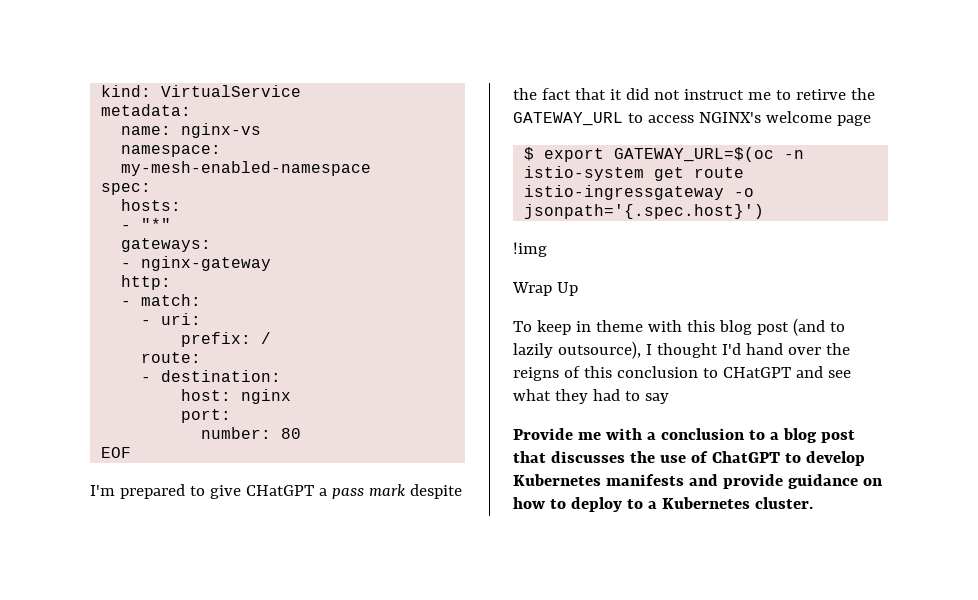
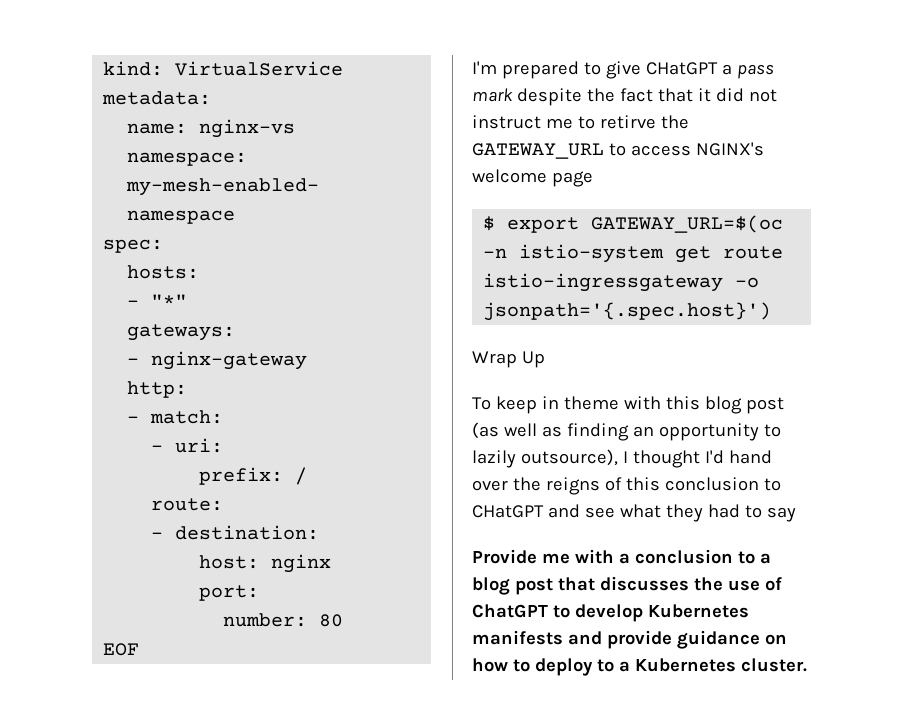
- !img
- To keep in theme with this blog post (and to lazily outsource), I thought I'd hand over the reigns of this conclusion to CHatGPT and see what they had to say
+ To keep in theme with this blog post (as well as finding an opportunity to lazily outsource), I thought I'd hand over the reigns of this conclusion to CHatGPT and see what they had to say

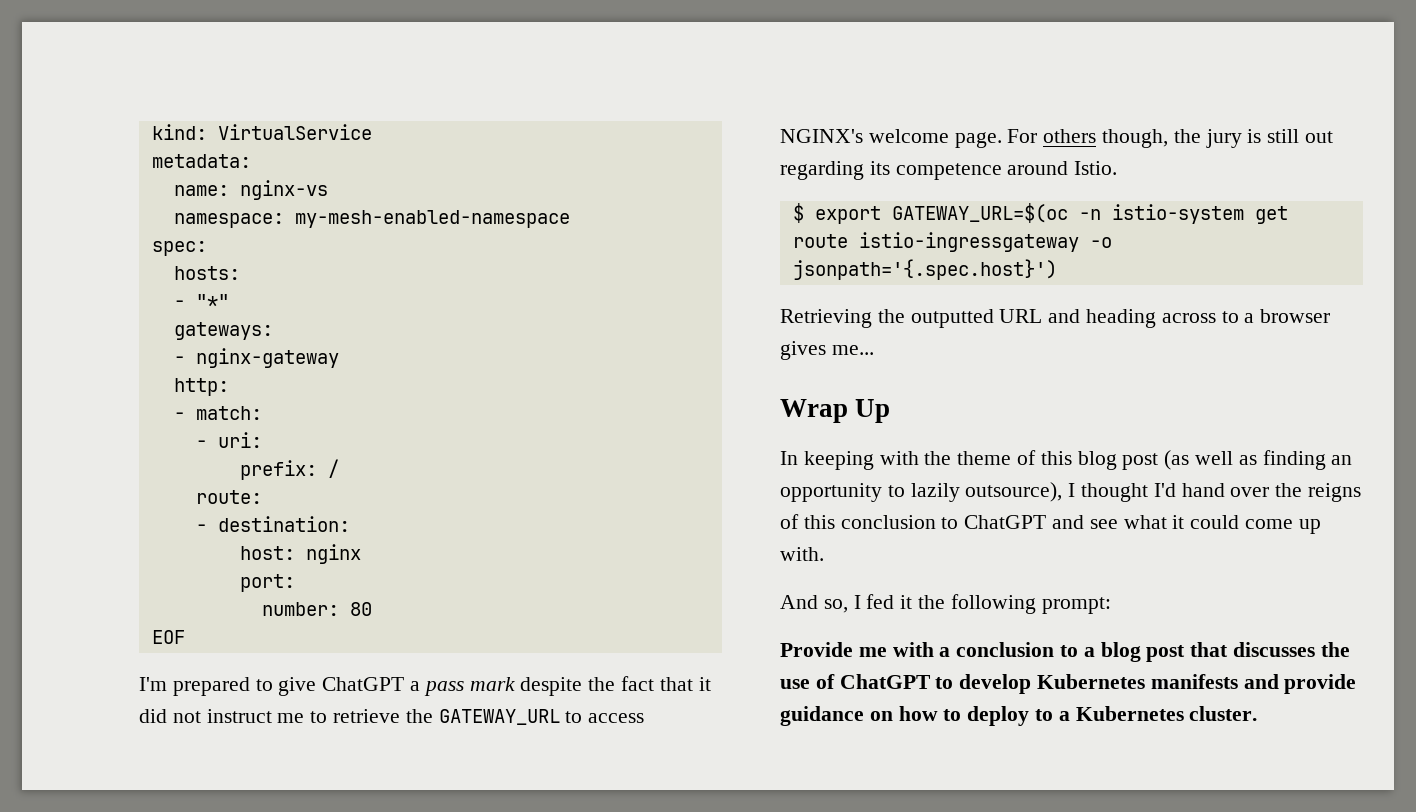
- I'm prepared to give CHatGPT a pass mark despite the fact that it did not instruct me to retirve the GATEWAY_URL to access NGINX's welcome page
+ I'm prepared to give ChatGPT a pass mark despite the fact that it did not instruct me to retrieve the GATEWAY_URL to access NGINX's welcome page. For others though, the jury is still out regarding its competence around Istio.
+ Retrieving the outputted URL and heading across to a browser gives me...
  Wrap Up
- To keep in theme with this blog post (as well as finding an opportunity to lazily outsource), I thought I'd hand over the reigns of this conclusion to CHatGPT and see what they had to say
+ In keeping with the theme of this blog post (as well as finding an opportunity to lazily outsource), I thought I'd hand over the reigns of this conclusion to ChatGPT and see what it could come up with.
+ And so, I fed it the following prompt:

